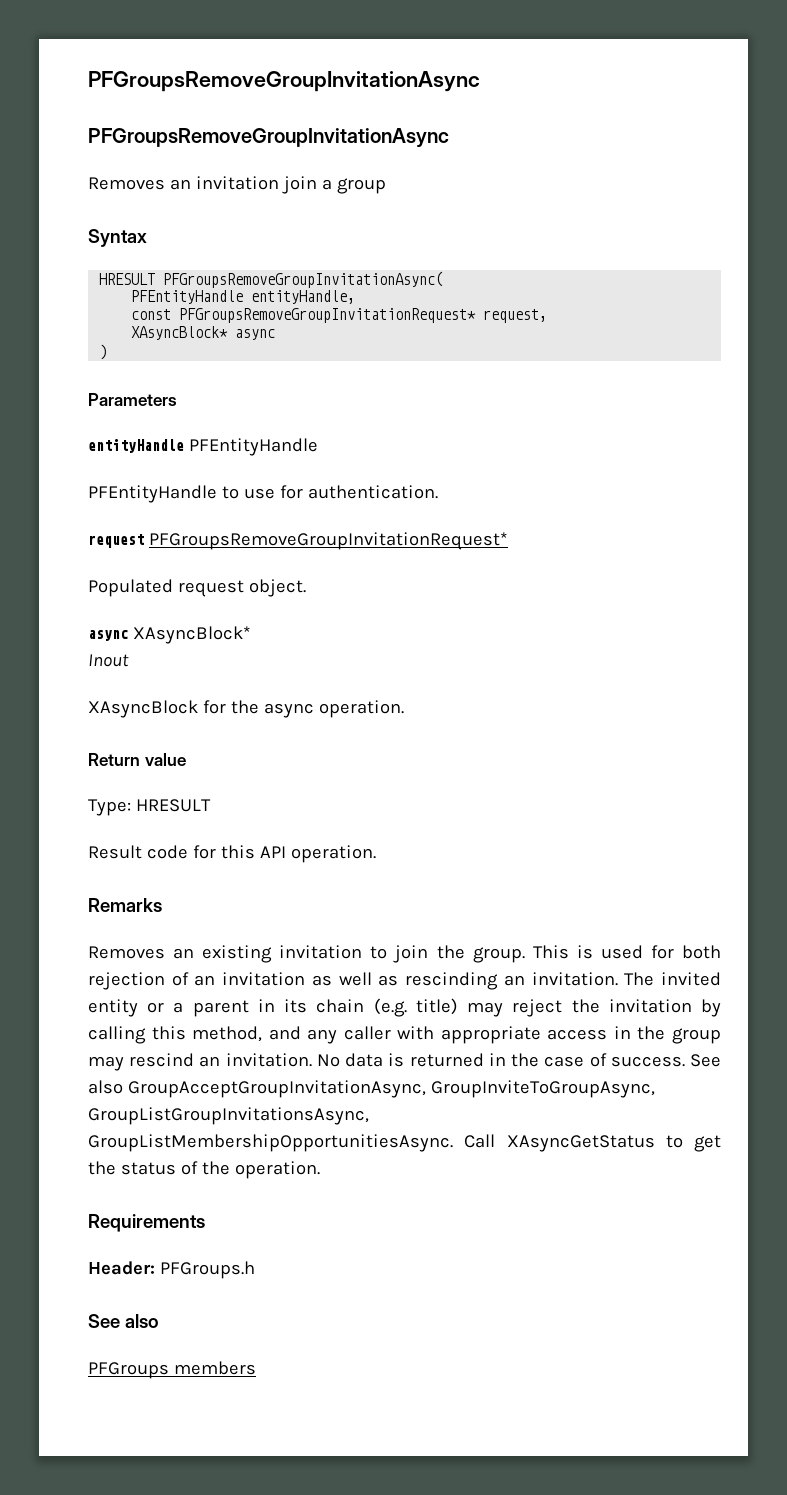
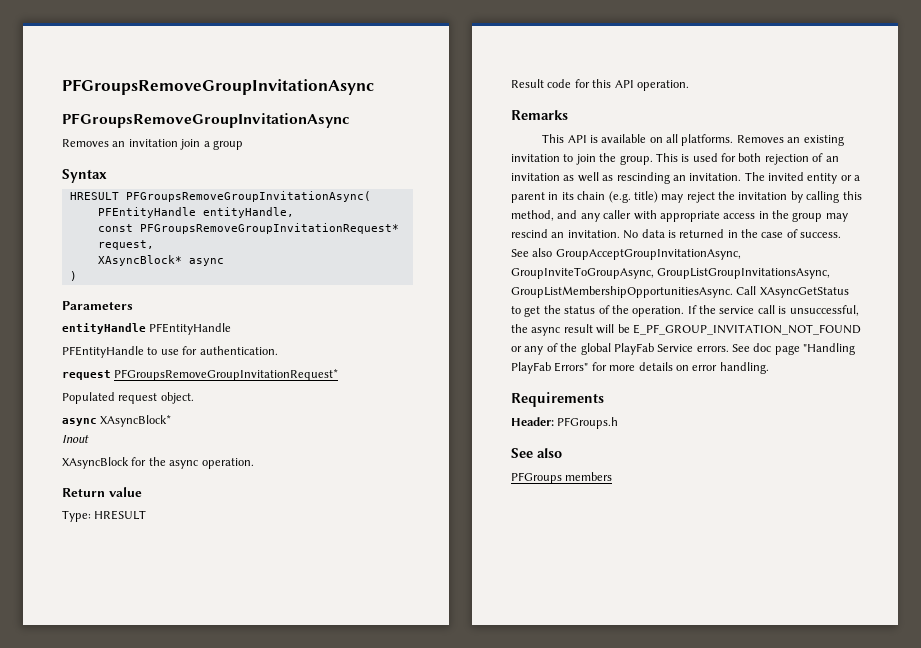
+ This API is available on all platforms.
+ If the service call is unsuccessful, the async result will be E_PF_GROUP_INVITATION_NOT_FOUND or any of the global PlayFab Service errors. See doc page "Handling PlayFab Errors" for more details on error handling.

